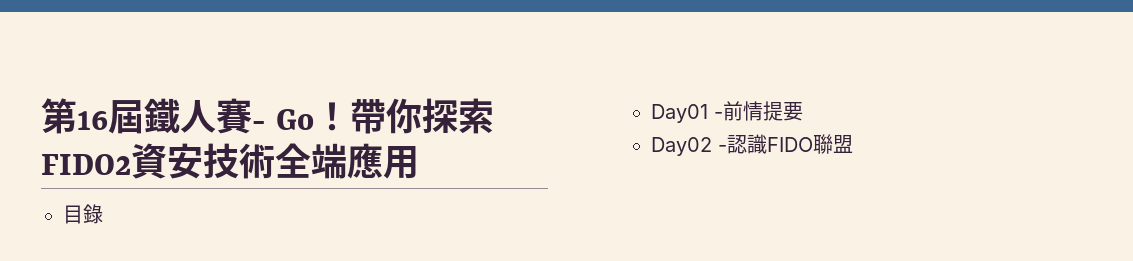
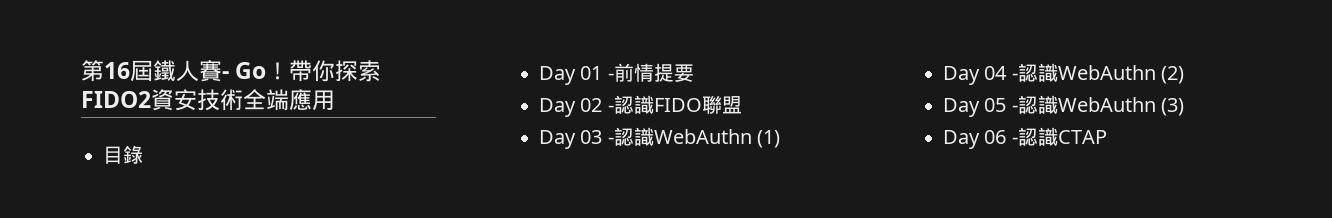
- Day01 -前情提要
+ Day 01 -前情提要
- Day02 -認識FIDO聯盟
+ Day 02 -認識FIDO聯盟
+ Day 03 -認識WebAuthn (1)
+ Day 04 -認識WebAuthn (2)
+ Day 05 -認識WebAuthn (3)
+ Day 06 -認識CTAP

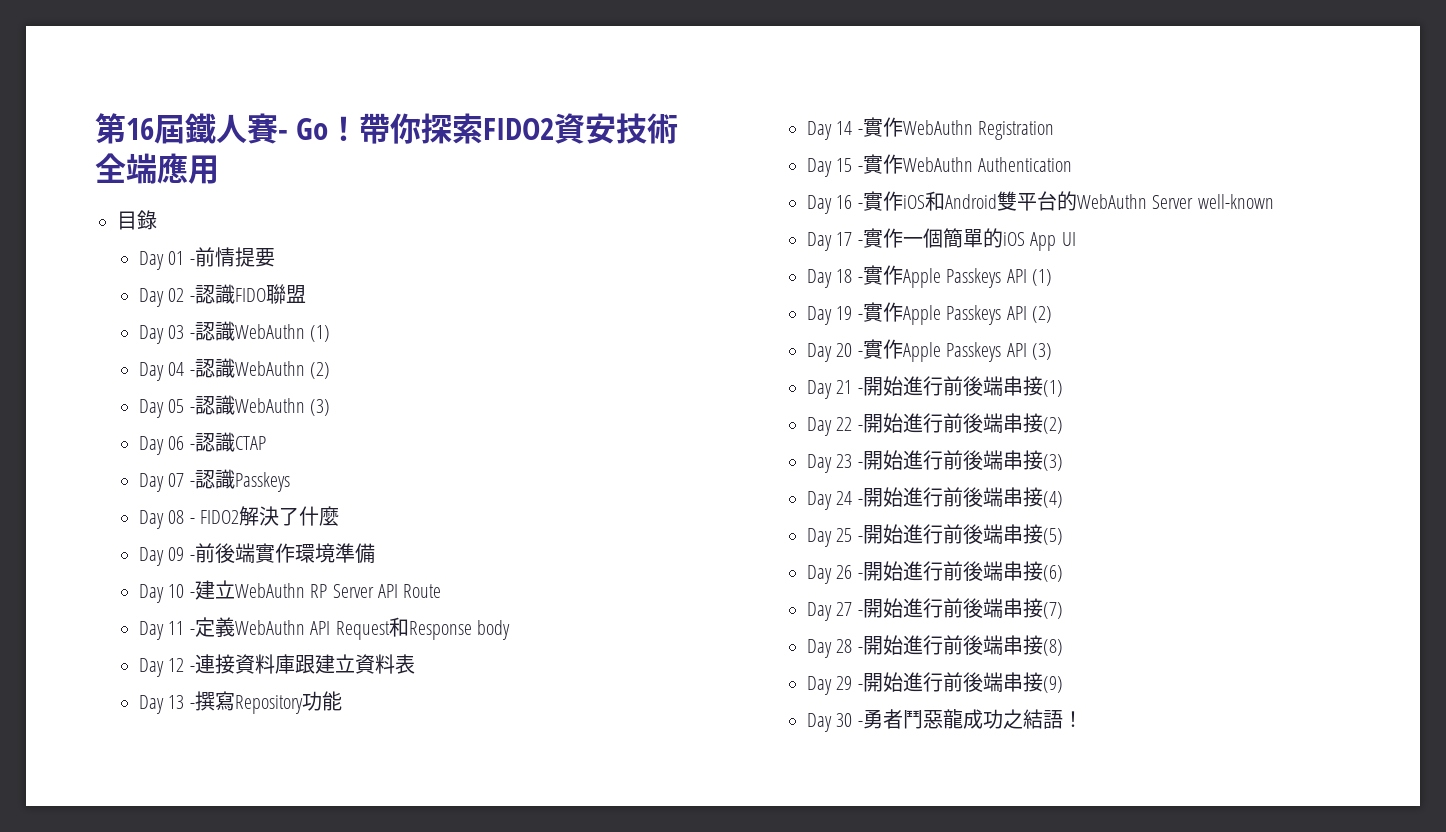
+ Day 07 -認識Passkeys
+ Day 08 - FIDO2解決了什麼
+ Day 09 -前後端實作環境準備
+ Day 10 -建立WebAuthn RP Server API Route
+ Day 11 -定義WebAuthn API Request和Response body
+ Day 12 -連接資料庫跟建立資料表
+ Day 13 -撰寫Repository功能
+ Day 14 -實作WebAuthn Registration
+ Day 15 -實作WebAuthn Authentication
+ Day 16 -實作iOS和Android雙平台的WebAuthn Server well-known
+ Day 17 -實作一個簡單的iOS App UI
+ Day 18 -實作Apple Passkeys API (1)
+ Day 19 -實作Apple Passkeys API (2)
+ Day 20 -實作Apple Passkeys API (3)
+ Day 21 -開始進行前後端串接(1)
+ Day 22 -開始進行前後端串接(2)
+ Day 23 -開始進行前後端串接(3)
+ Day 24 -開始進行前後端串接(4)
+ Day 25 -開始進行前後端串接(5)
+ Day 26 -開始進行前後端串接(6)
+ Day 27 -開始進行前後端串接(7)
+ Day 28 -開始進行前後端串接(8)
+ Day 29 -開始進行前後端串接(9)
+ Day 30 -勇者鬥惡龍成功之結語！

